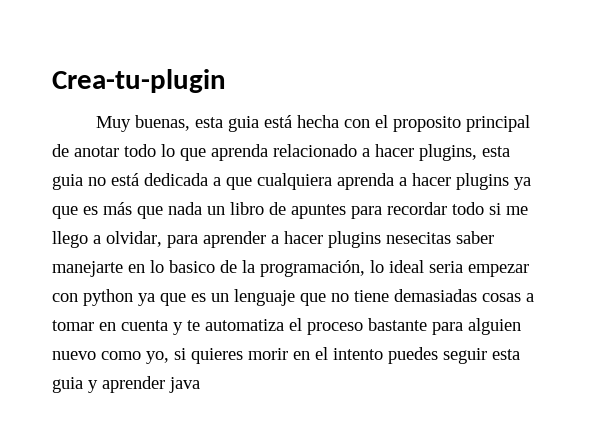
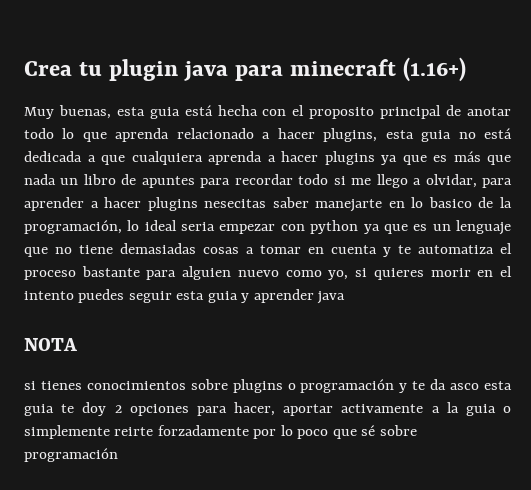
- Crea-tu-plugin
+ Crea tu plugin java para minecraft (1.16+)
+ NOTA
+ si tienes conocimientos sobre plugins o programación y te da asco esta guia te doy 2 opciones para hacer, aportar activamente a la guia o simplemente reirte forzadamente por lo poco que sé sobre programación

